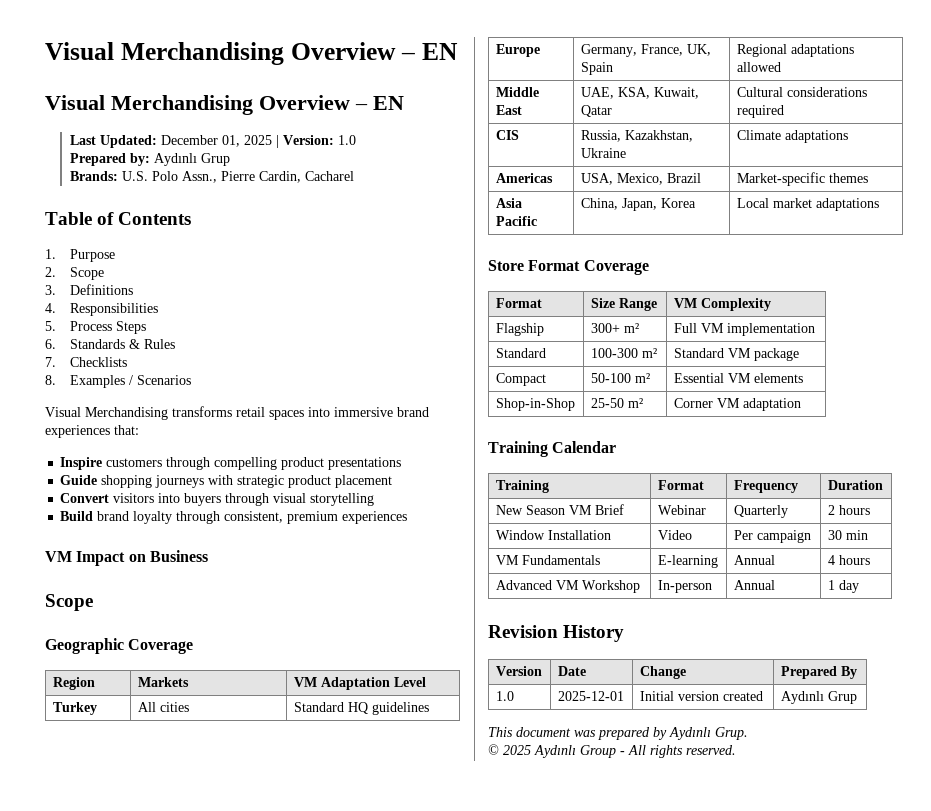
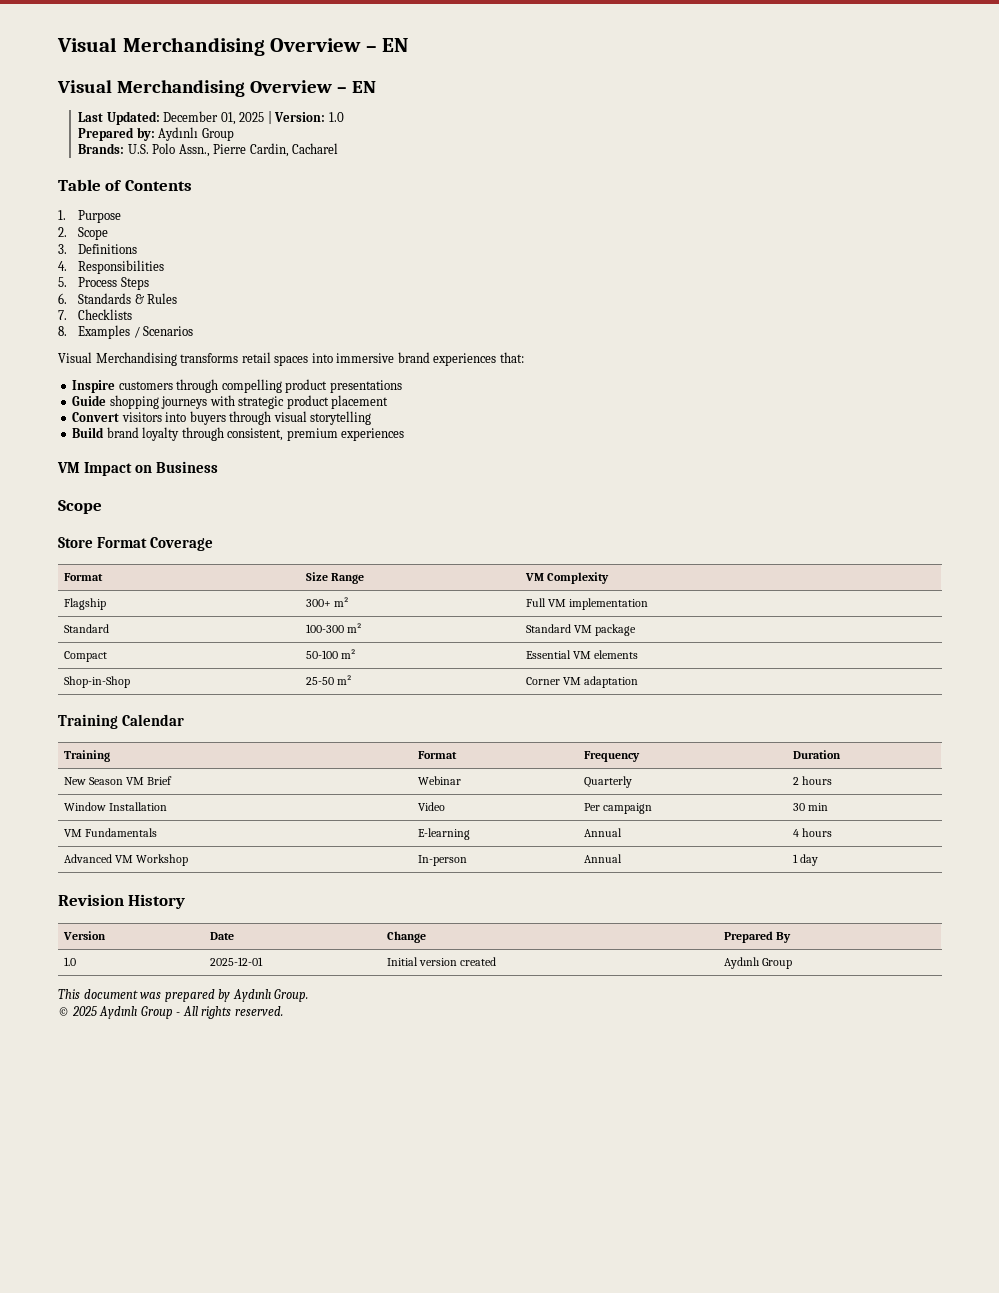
- Prepared by: Aydınlı Grup
+ Prepared by: Aydınlı Group
- Geographic Coverage
- Region | Markets | VM Adaptation Level
- Turkey | All cities | Standard HQ guidelines
- Europe | Germany, France, UK, Spain | Regional adaptations allowed
- Middle East | UAE, KSA, Kuwait, Qatar | Cultural considerations required
- CIS | Russia, Kazakhstan, Ukraine | Climate adaptations
- Americas | USA, Mexico, Brazil | Market-specific themes
- Asia Pacific | China, Japan, Korea | Local market adaptations
- 1.0 | 2025-12-01 | Initial version created | Aydınlı Grup
+ 1.0 | 2025-12-01 | Initial version created | Aydınlı Group
- This document was prepared by Aydınlı Grup.
+ This document was prepared by Aydınlı Group.

